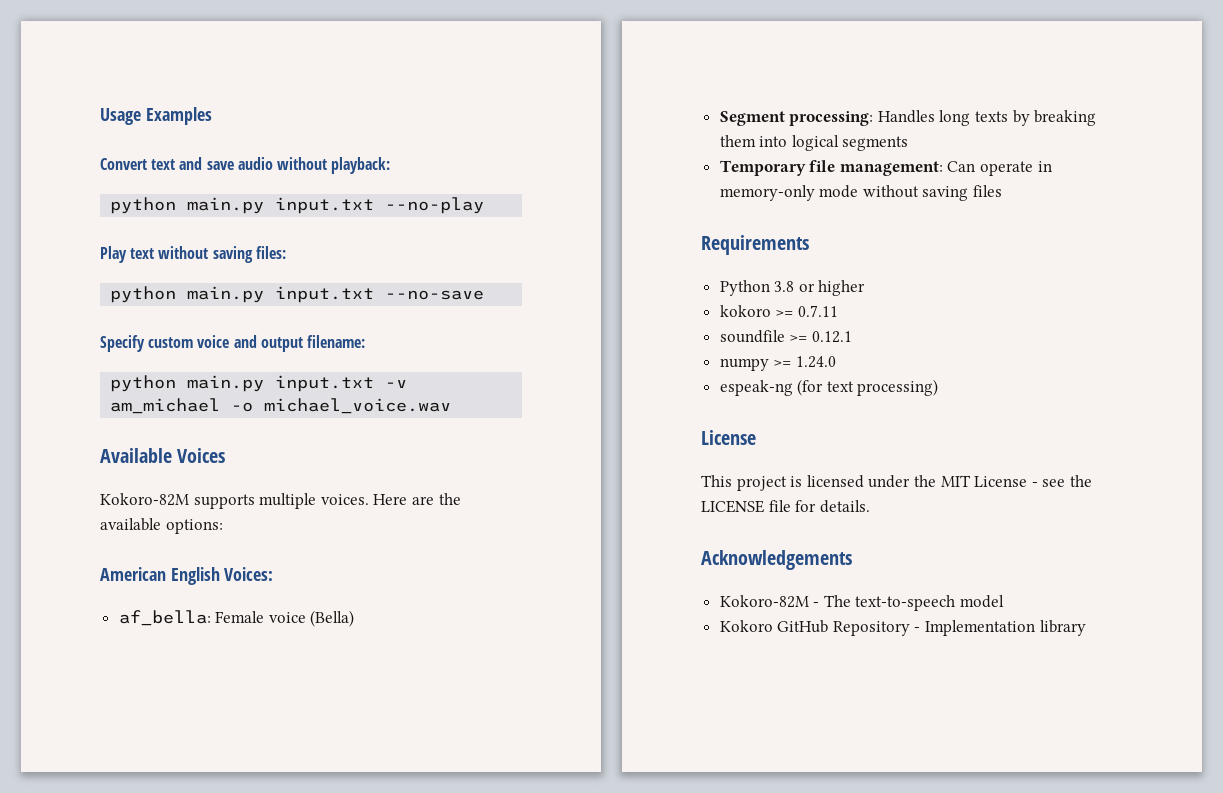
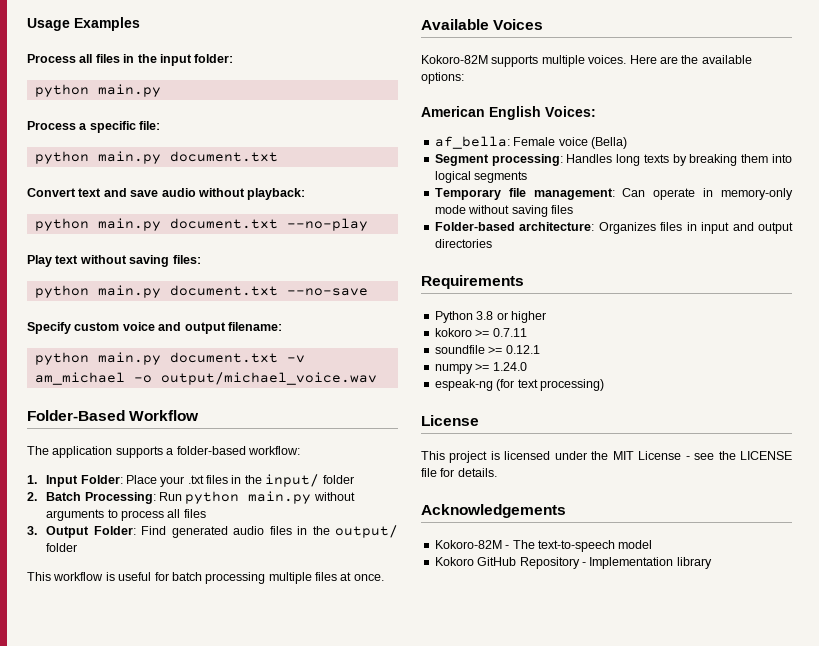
+ Process all files in the input folder:
+ python main.py
+ Process a specific file:
+ python main.py document.txt
- python main.py input.txt --no-play
+ python main.py document.txt --no-play
- python main.py input.txt --no-save
+ python main.py document.txt --no-save
- python main.py input.txt -v am_michael -o michael_voice.wav
+ python main.py document.txt -v am_michael -o output/michael_voice.wav
+ Folder-Based Workflow
+ The application supports a folder-based workflow:
+ 1. Input Folder: Place your .txt files in the input/ folder
+ 2. Batch Processing: Run python main.py without arguments to process all files
+ 3. Output Folder: Find generated audio files in the output/ folder
+ This workflow is useful for batch processing multiple files at once.
+ Folder-based architecture: Organizes files in input and output directories

